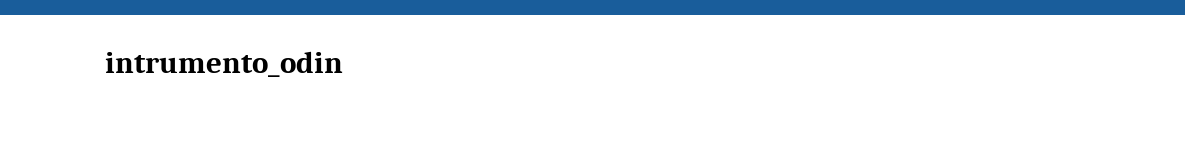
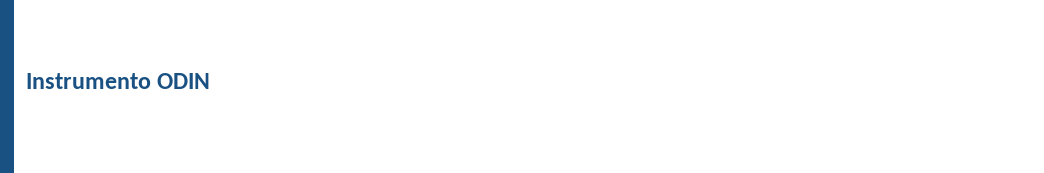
- intrumento_odin
+ Instrumento ODIN

